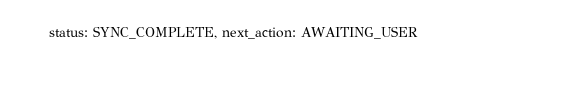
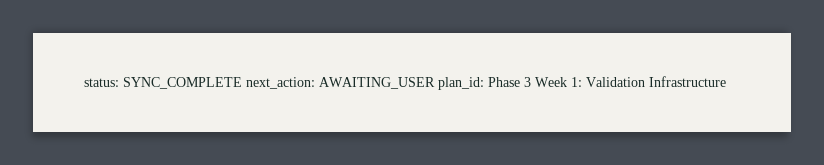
- status: SYNC_COMPLETE, next_action: AWAITING_USER
+ status: SYNC_COMPLETE next_action: AWAITING_USER plan_id: Phase 3 Week 1: Validation Infrastructure

